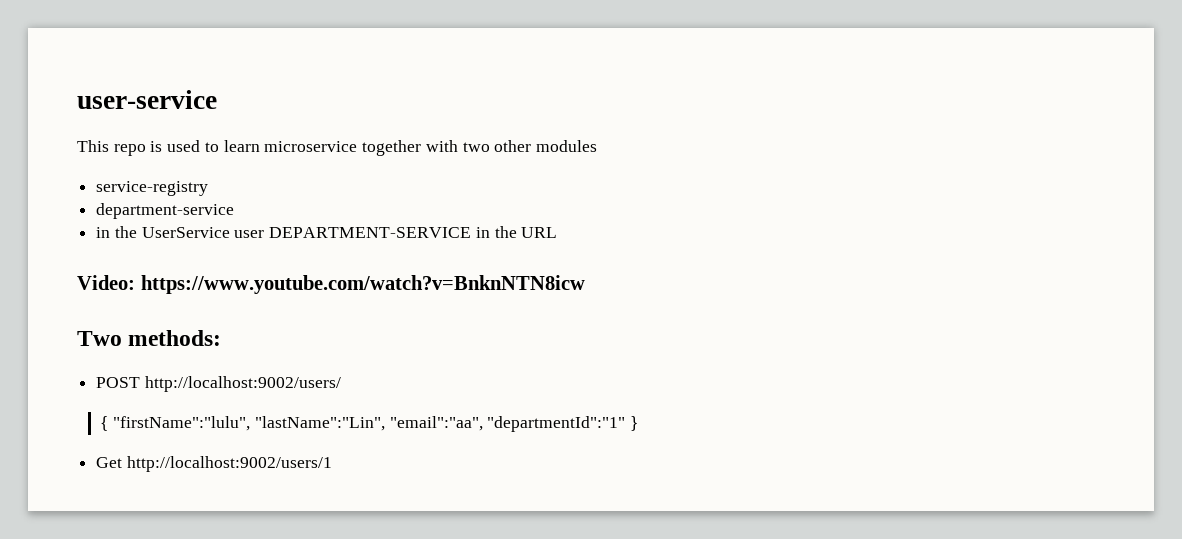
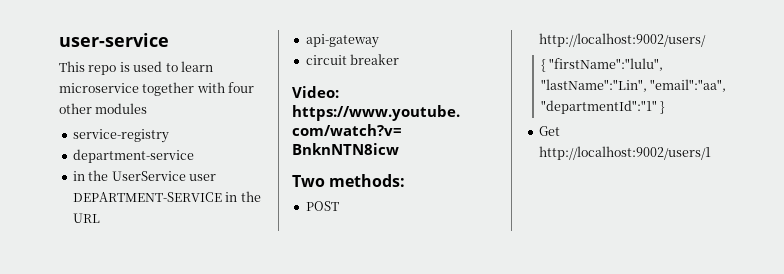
- This repo is used to learn microservice together with two other modules
+ This repo is used to learn microservice together with four other modules
+ api-gateway
+ circuit breaker

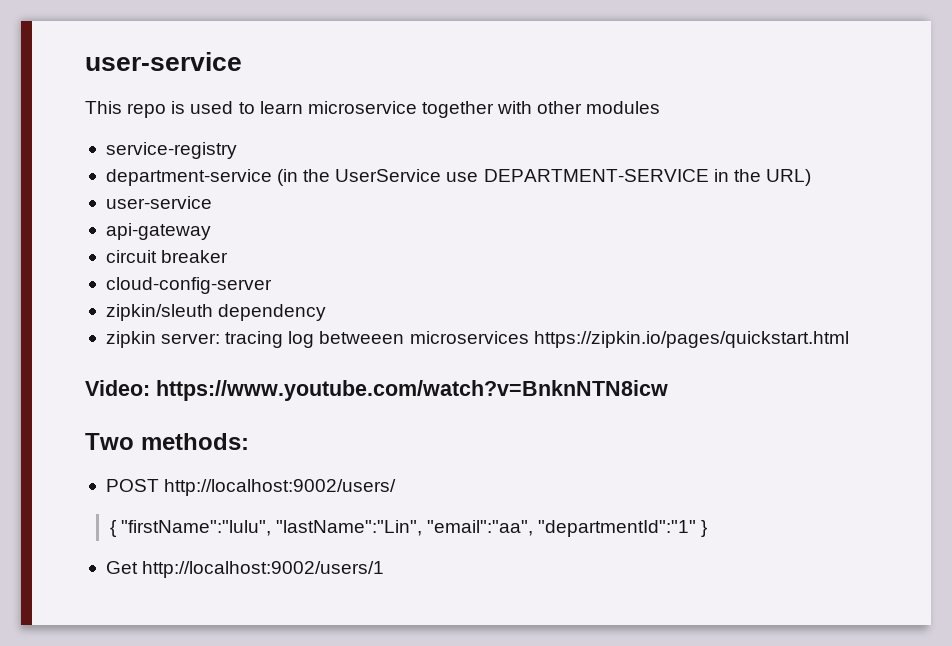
- This repo is used to learn microservice together with four other modules
+ This repo is used to learn microservice together with other modules
- department-service
- in the UserService user DEPARTMENT-SERVICE in the URL
+ department-service (in the UserService use DEPARTMENT-SERVICE in the URL)
+ user-service
+ cloud-config-server
+ zipkin/sleuth dependency
+ zipkin server: tracing log betweeen microservices https://zipkin.io/pages/quickstart.html

